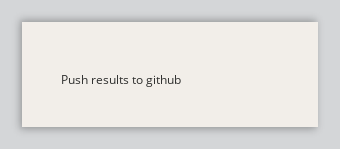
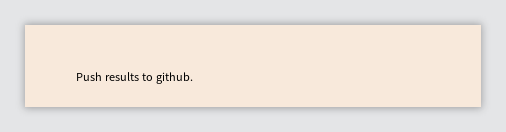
- Push results to github
+ Push results to github.

